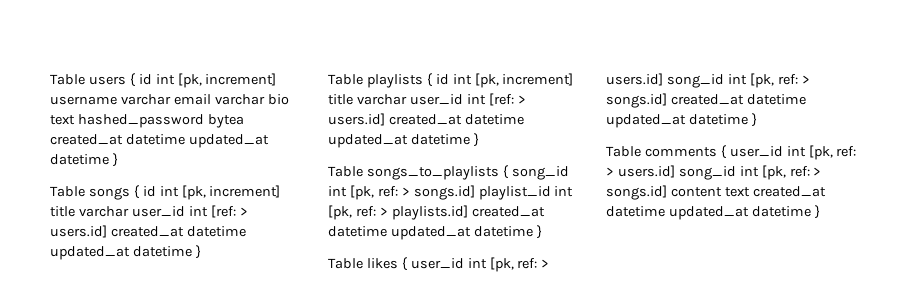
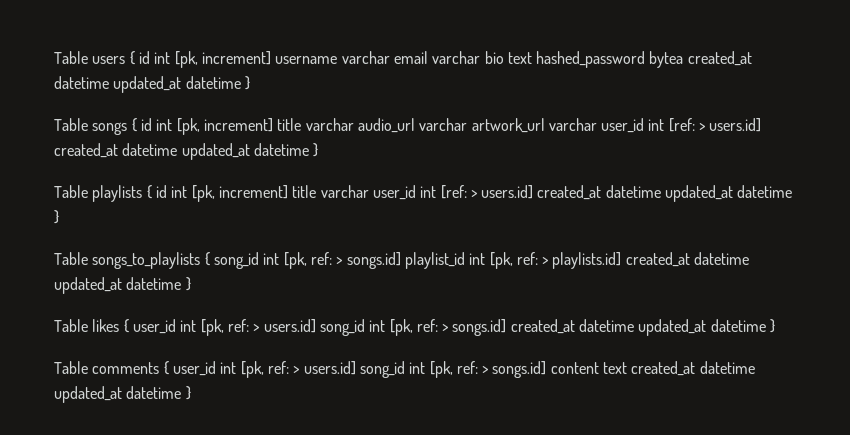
- Table songs { id int [pk, increment] title varchar user_id int [ref: > users.id] created_at datetime updated_at datetime }
+ Table songs { id int [pk, increment] title varchar audio_url varchar artwork_url varchar user_id int [ref: > users.id] created_at datetime updated_at datetime }

